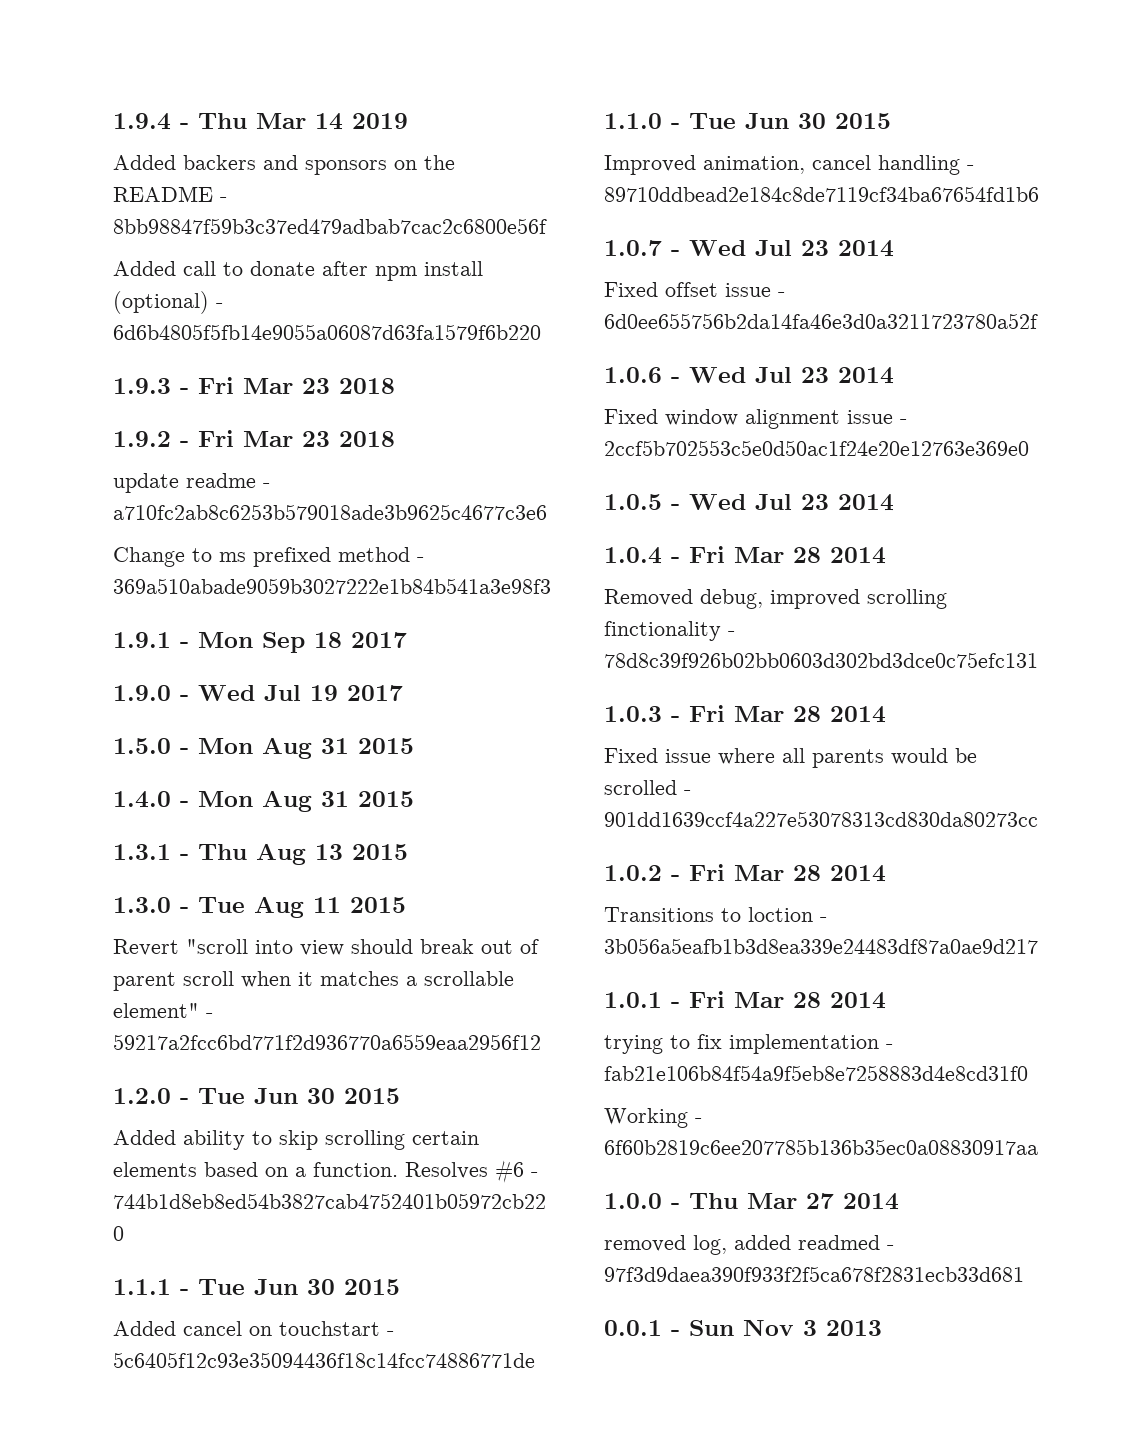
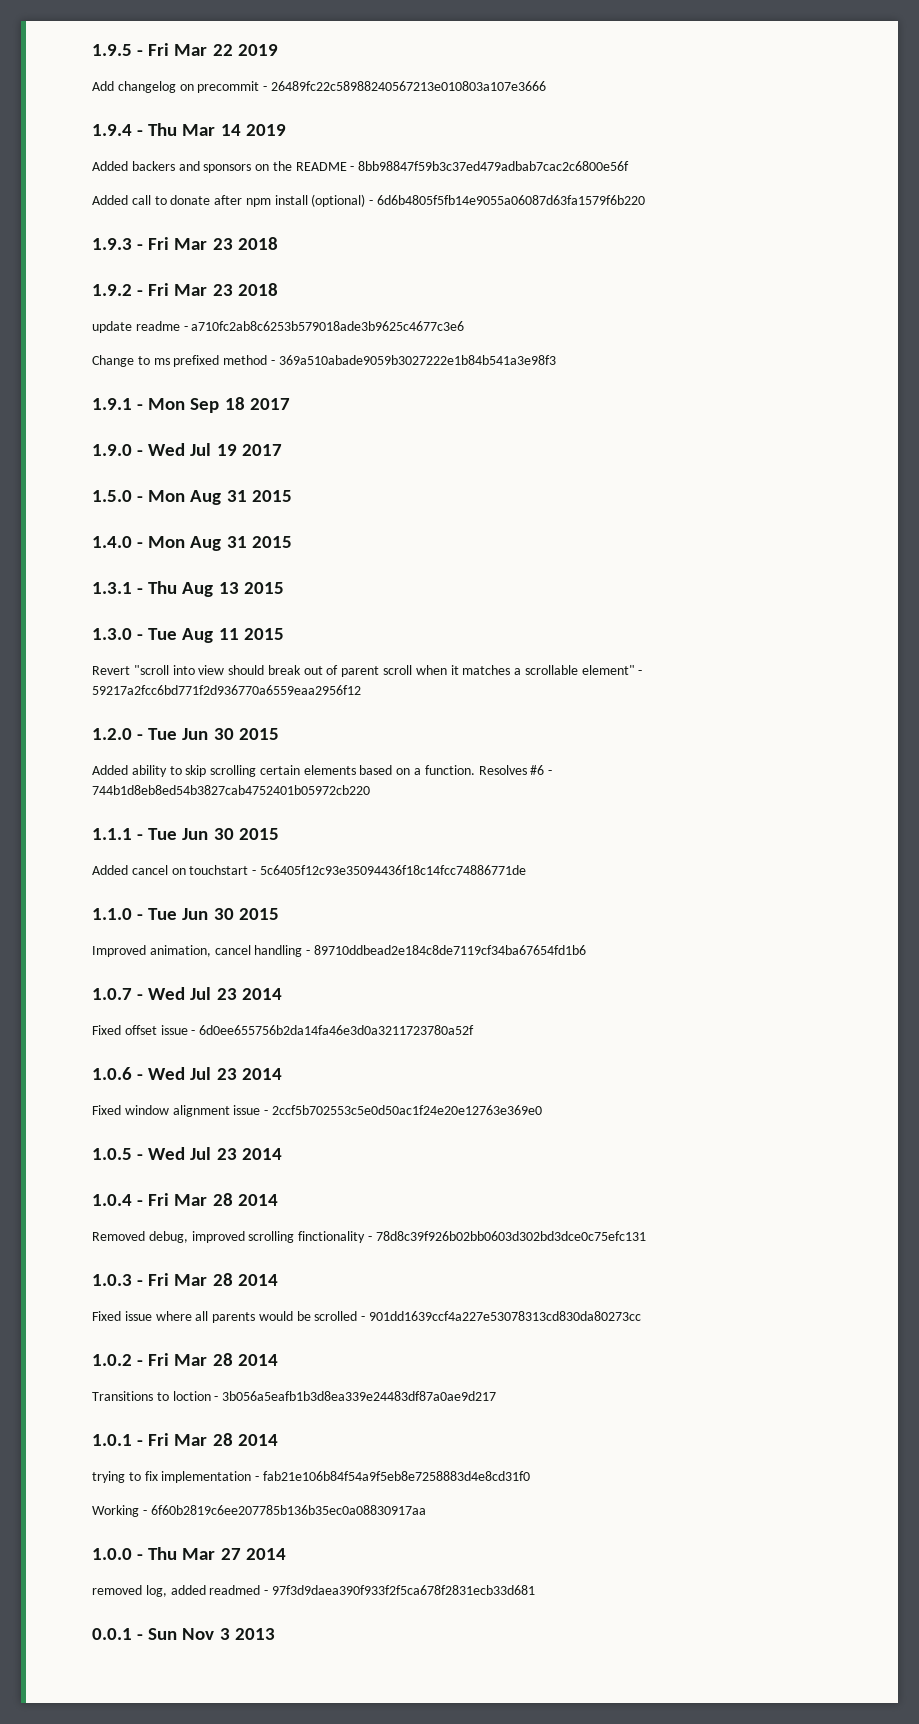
+ 1.9.5 - Fri Mar 22 2019
+ Add changelog on precommit - 26489fc22c58988240567213e010803a107e3666

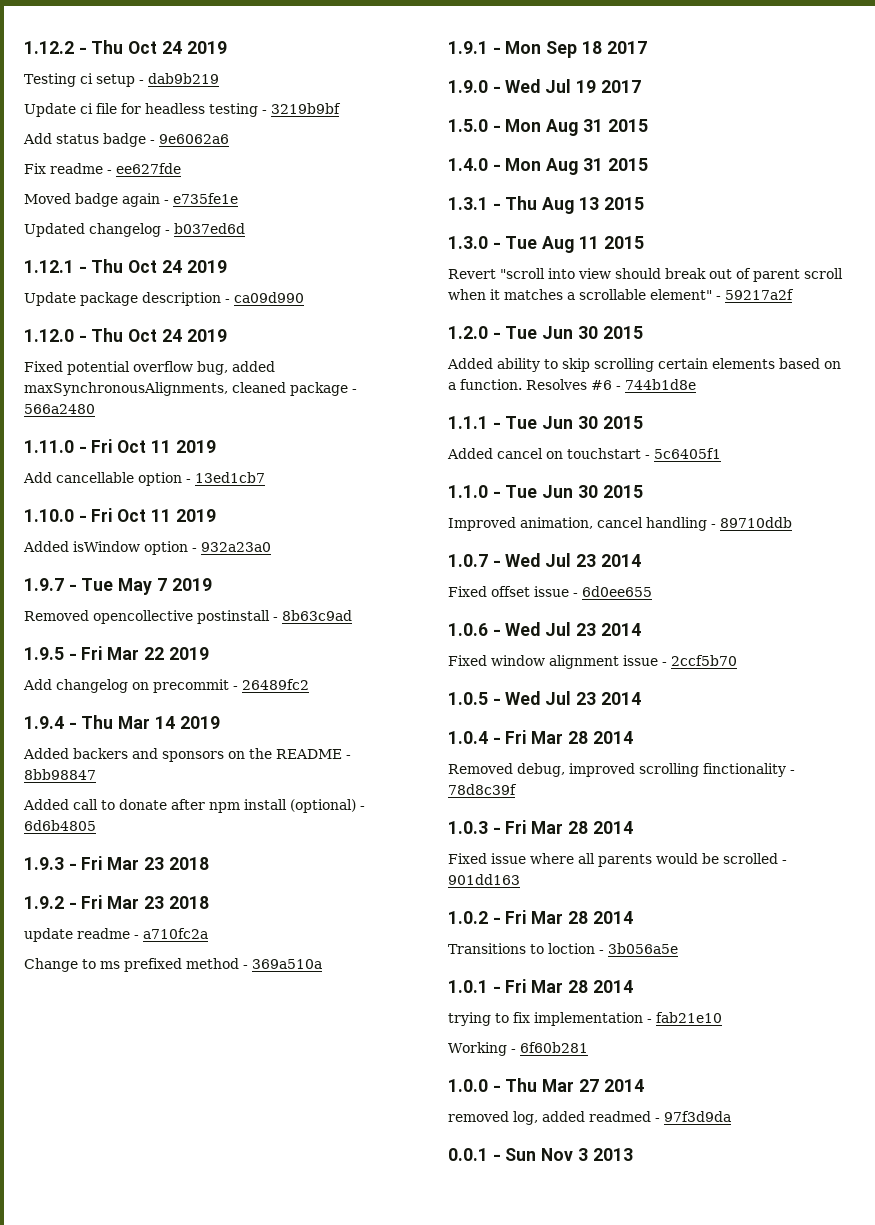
+ 1.12.2 - Thu Oct 24 2019
+ Testing ci setup - dab9b219
+ Update ci file for headless testing - 3219b9bf
+ Add status badge - 9e6062a6
+ Fix readme - ee627fde
+ Moved badge again - e735fe1e
+ Updated changelog - b037ed6d
+ 1.12.1 - Thu Oct 24 2019
+ Update package description - ca09d990
+ 1.12.0 - Thu Oct 24 2019
+ Fixed potential overflow bug, added maxSynchronousAlignments, cleaned package - 566a2480
+ 1.11.0 - Fri Oct 11 2019
+ Add cancellable option - 13ed1cb7
+ 1.10.0 - Fri Oct 11 2019
+ Added isWindow option - 932a23a0
+ 1.9.7 - Tue May 7 2019
+ Removed opencollective postinstall - 8b63c9ad
- Add changelog on precommit - 26489fc22c58988240567213e010803a107e3666
+ Add changelog on precommit - 26489fc2
- Added backers and sponsors on the README - 8bb98847f59b3c37ed479adbab7cac2c6800e56f
+ Added backers and sponsors on the README - 8bb98847
- Added call to donate after npm install (optional) - 6d6b4805f5fb14e9055a06087d63fa1579f6b220
+ Added call to donate after npm install (optional) - 6d6b4805
- update readme - a710fc2ab8c6253b579018ade3b9625c4677c3e6
+ update readme - a710fc2a
- Change to ms prefixed method - 369a510abade9059b3027222e1b84b541a3e98f3
+ Change to ms prefixed method - 369a510a
- Revert "scroll into view should break out of parent scroll when it matches a scrollable element" - 59217a2fcc6bd771f2d936770a6559eaa2956f12
+ Revert "scroll into view should break out of parent scroll when it matches a scrollable element" - 59217a2f
- Resolves #6 - 744b1d8eb8ed54b3827cab4752401b05972cb220
+ Resolves #6 - 744b1d8e
- Added cancel on touchstart - 5c6405f12c93e35094436f18c14fcc74886771de
+ Added cancel on touchstart - 5c6405f1
- Improved animation, cancel handling - 89710ddbead2e184c8de7119cf34ba67654fd1b6
+ Improved animation, cancel handling - 89710ddb
- Fixed offset issue - 6d0ee655756b2da14fa46e3d0a3211723780a52f
+ Fixed offset issue - 6d0ee655
- Fixed window alignment issue - 2ccf5b702553c5e0d50ac1f24e20e12763e369e0
+ Fixed window alignment issue - 2ccf5b70
- Removed debug, improved scrolling finctionality - 78d8c39f926b02bb0603d302bd3dce0c75efc131
+ Removed debug, improved scrolling finctionality - 78d8c39f
- Fixed issue where all parents would be scrolled - 901dd1639ccf4a227e53078313cd830da80273cc
+ Fixed issue where all parents would be scrolled - 901dd163
- Transitions to loction - 3b056a5eafb1b3d8ea339e24483df87a0ae9d217
+ Transitions to loction - 3b056a5e
- trying to fix implementation - fab21e106b84f54a9f5eb8e7258883d4e8cd31f0
+ trying to fix implementation - fab21e10
- Working - 6f60b2819c6ee207785b136b35ec0a08830917aa
+ Working - 6f60b281
- removed log, added readmed - 97f3d9daea390f933f2f5ca678f2831ecb33d681
+ removed log, added readmed - 97f3d9da

